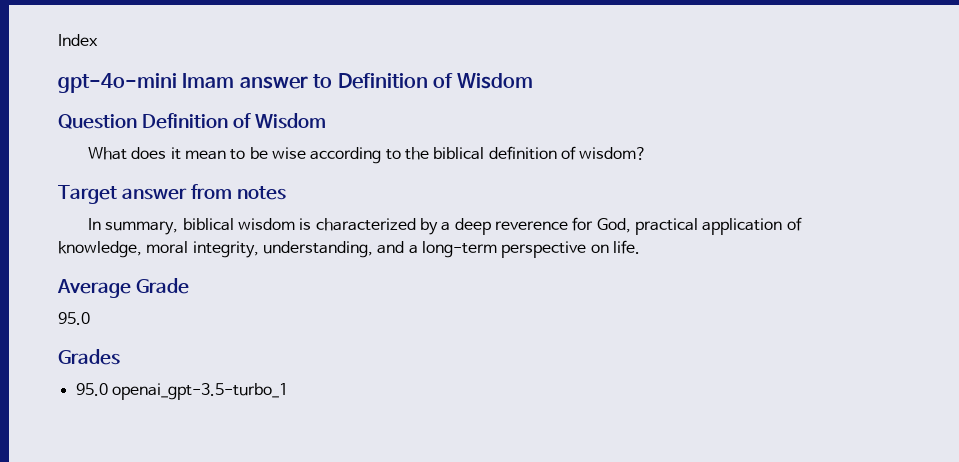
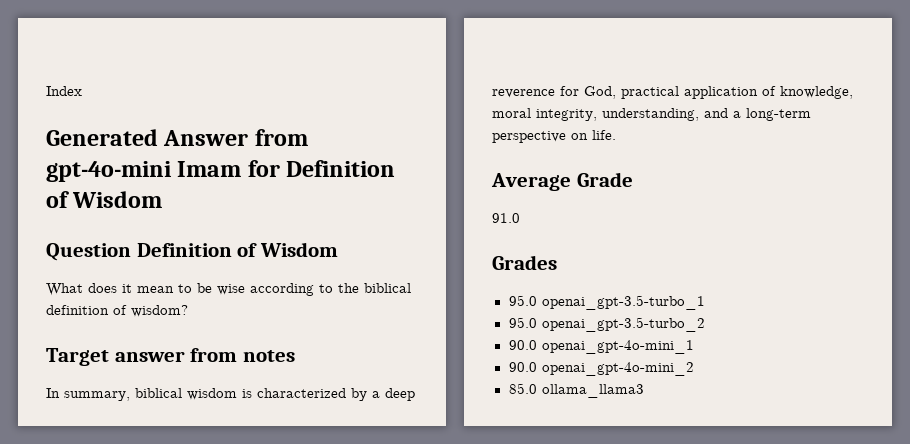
- gpt-4o-mini Imam answer to Definition of Wisdom
+ Generated Answer from gpt-4o-mini Imam for Definition of Wisdom
  Average Grade
- 95.0
+ 91.0
+ 95.0 openai_gpt-3.5-turbo_2
+ 90.0 openai_gpt-4o-mini_1
+ 90.0 openai_gpt-4o-mini_2
+ 85.0 ollama_llama3

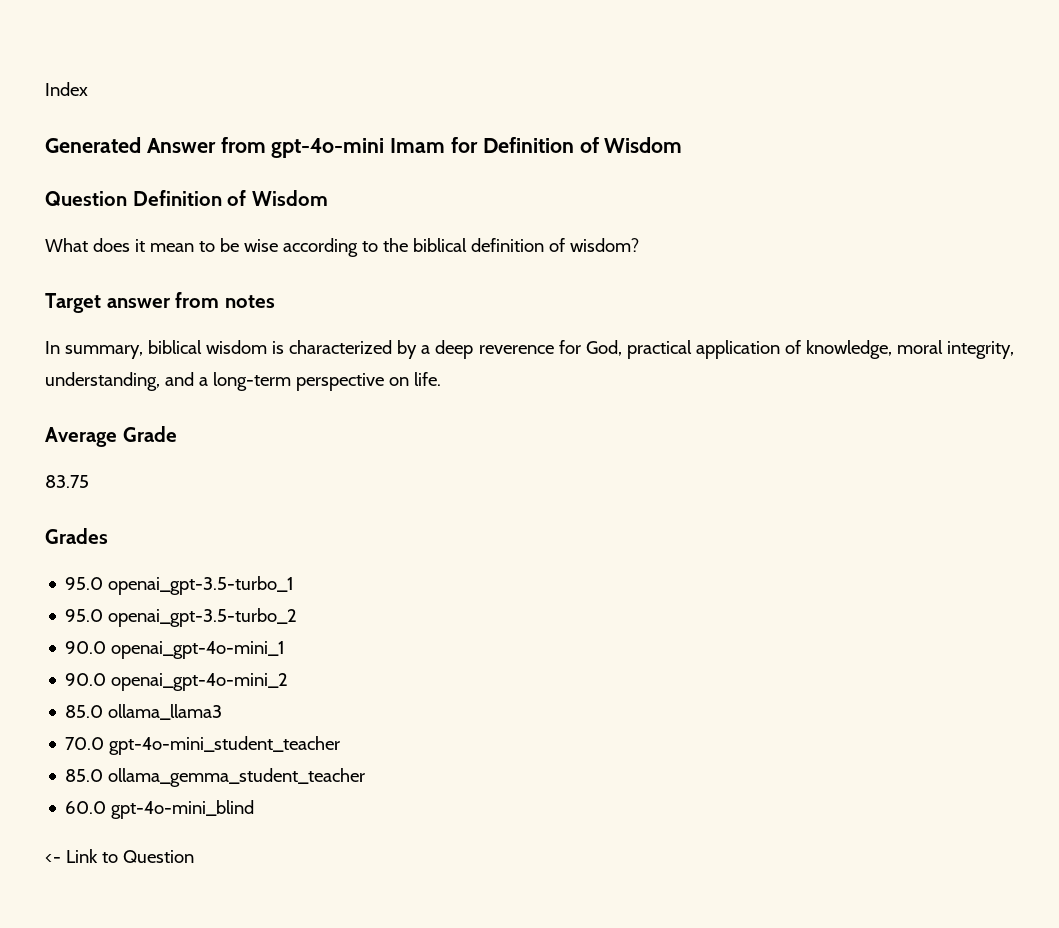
- 91.0
+ 83.75
+ 70.0 gpt-4o-mini_student_teacher
+ 85.0 ollama_gemma_student_teacher
+ 60.0 gpt-4o-mini_blind
+ <- Link to Question

